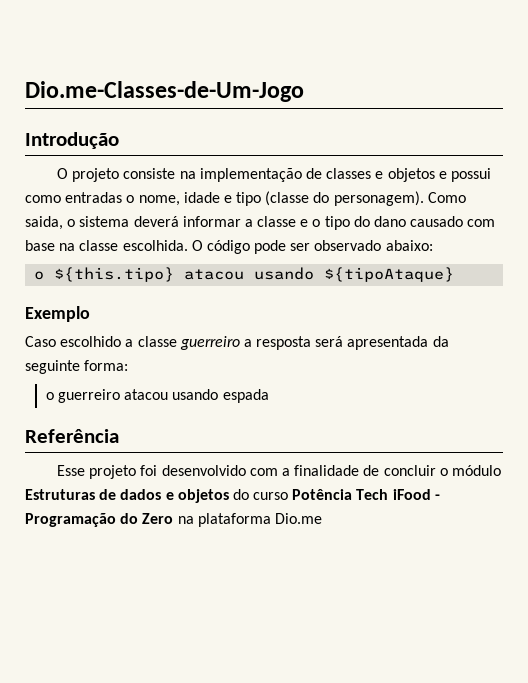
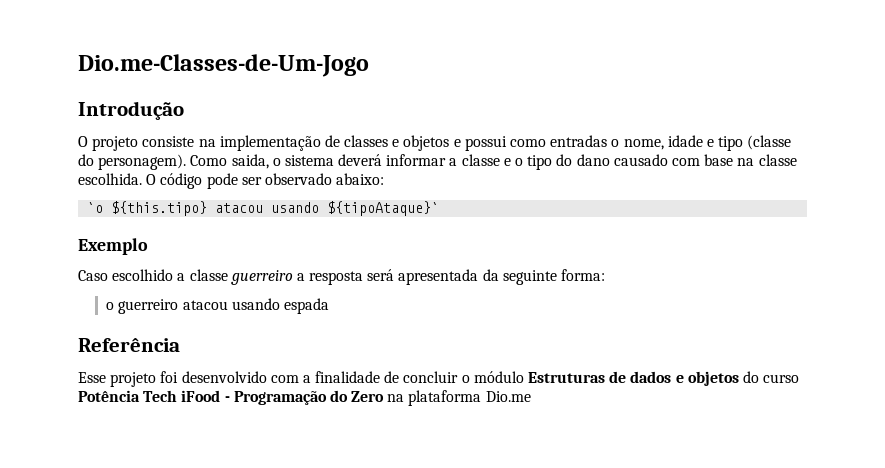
- o ${this.tipo} atacou usando ${tipoAtaque}
+ `o ${this.tipo} atacou usando ${tipoAtaque}`

